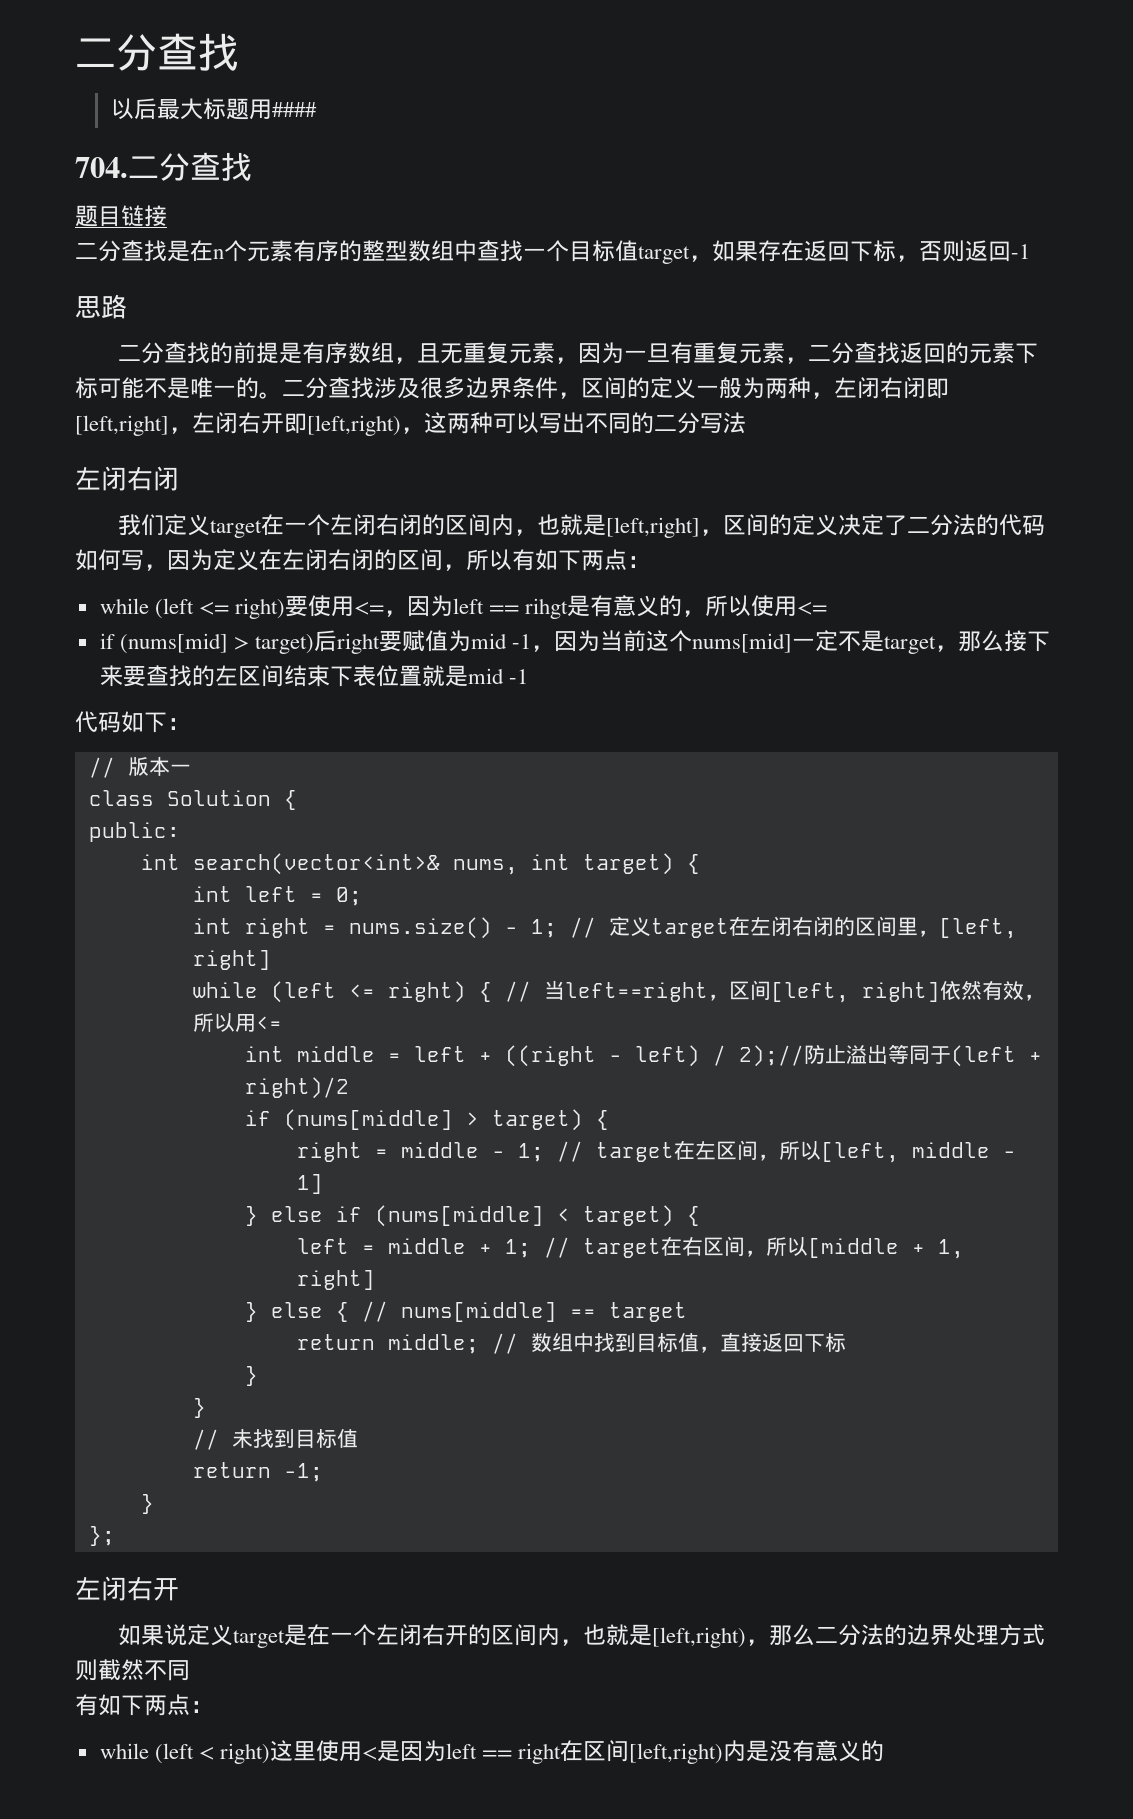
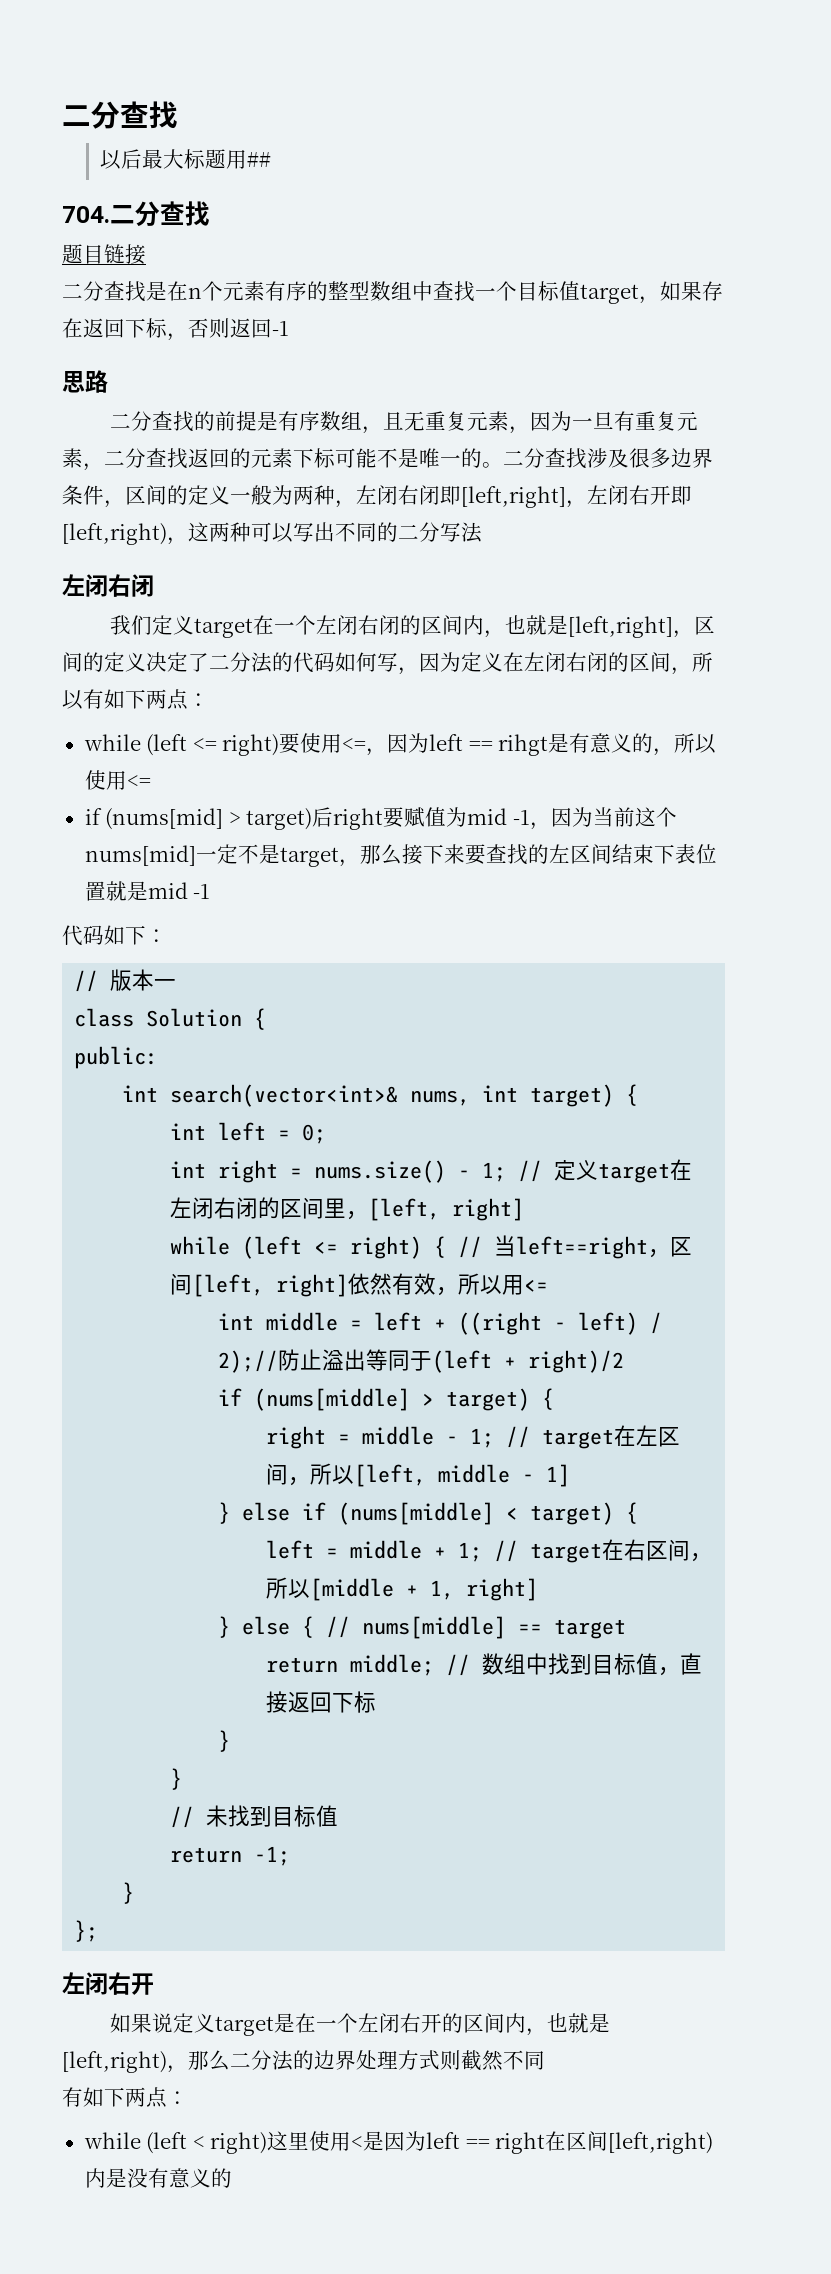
- 以后最大标题用####
+ 以后最大标题用##

